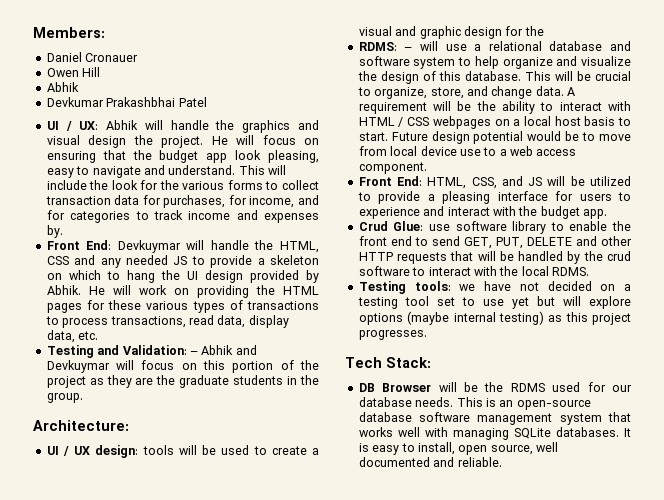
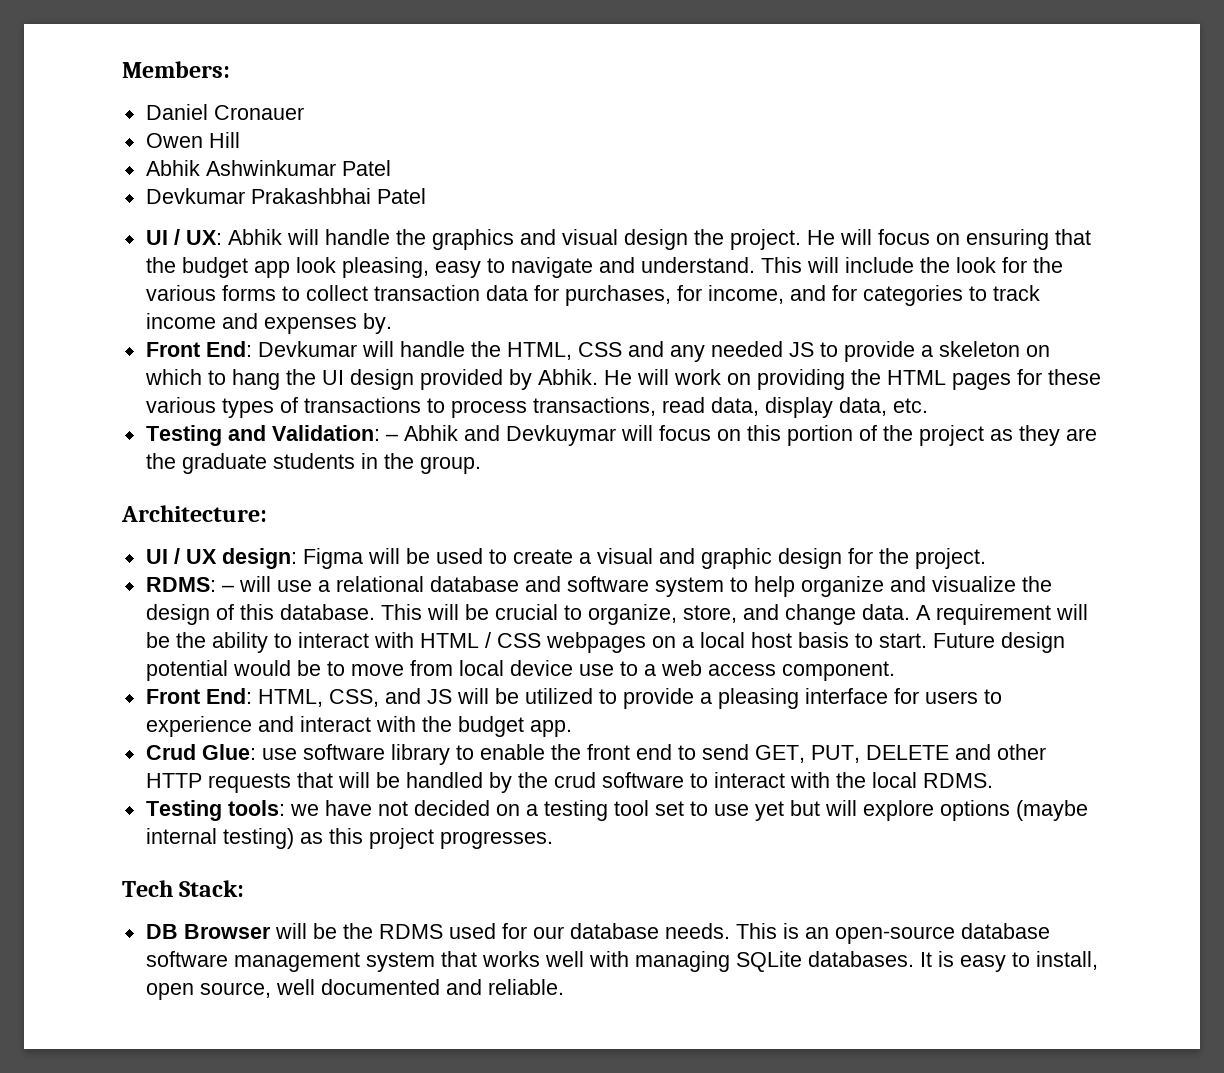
  Owen Hill
- Abhik
+ Abhik Ashwinkumar Patel
- Front End: Devkuymar will handle the HTML, CSS and any needed JS to provide a skeleton on which to hang the UI design provided by Abhik.
+ Front End: Devkumar will handle the HTML, CSS and any needed JS to provide a skeleton on which to hang the UI design provided by Abhik.
- UI / UX design: tools will be used to create a visual and graphic design for the
+ UI / UX design: Figma will be used to create a visual and graphic design for the project.

